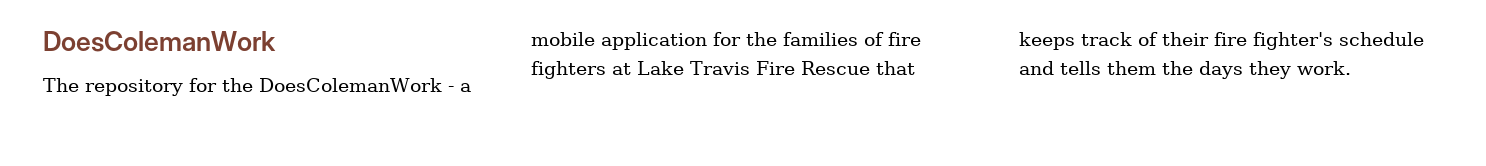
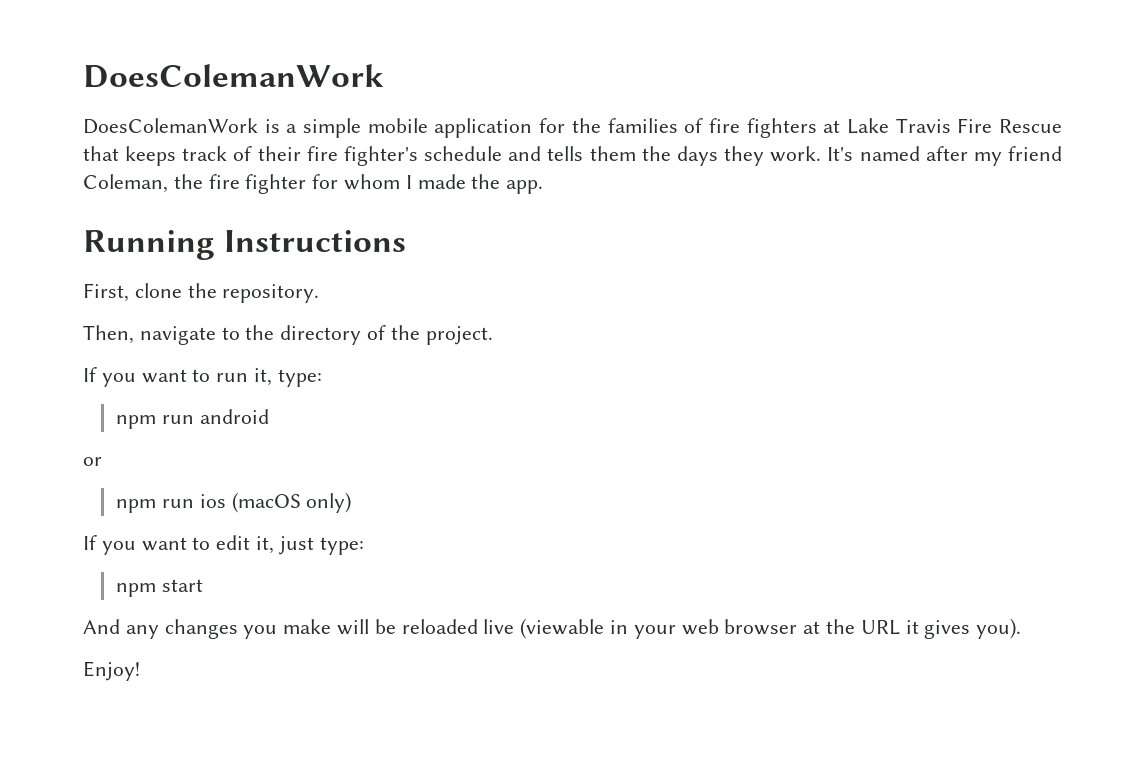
- The repository for the DoesColemanWork - a mobile application for the families of fire fighters at Lake Travis Fire Rescue that keeps track of their fire fighter's schedule and tells them the days they work.
+ DoesColemanWork is a simple mobile application for the families of fire fighters at Lake Travis Fire Rescue that keeps track of their fire fighter's schedule and tells them the days they work.
+ It's named after my friend Coleman, the fire fighter for whom I made the app.
+ Running Instructions
+ First, clone the repository.
+ Then, navigate to the directory of the project.
+ If you want to run it, type:
+ npm run android
+ or
+ npm run ios (macOS only)
+ If you want to edit it, just type:
+ npm start
+ And any changes you make will be reloaded live (viewable in your web browser at the URL it gives you).
+ Enjoy!

